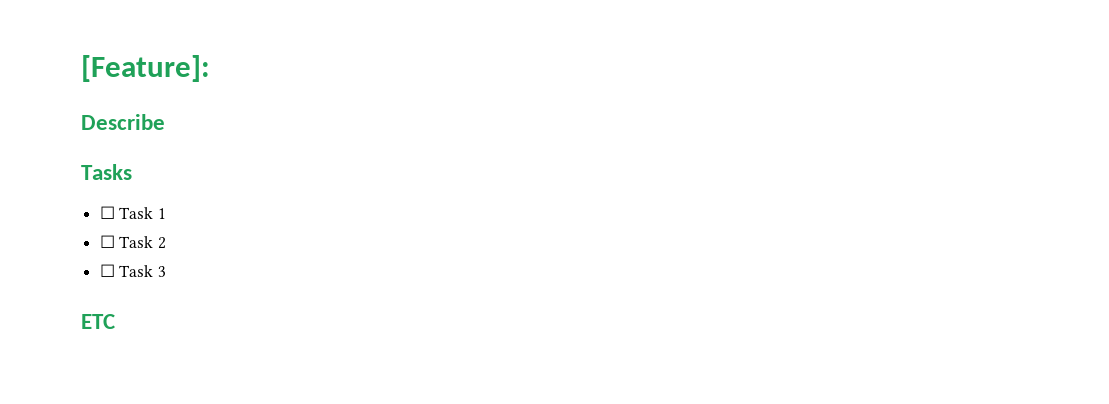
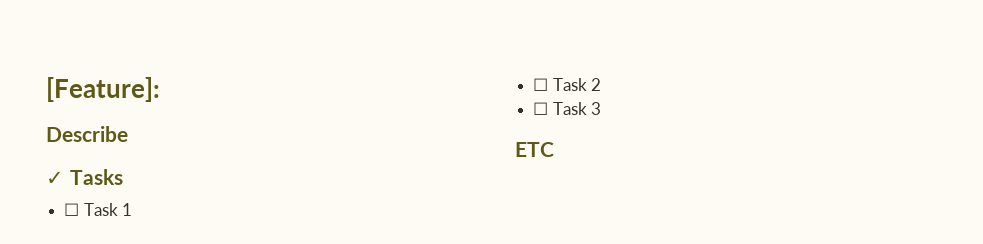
- Tasks
+ ✓ Tasks

